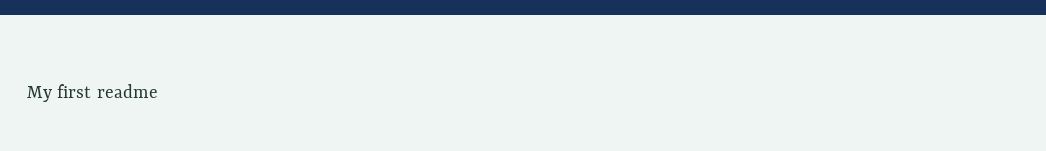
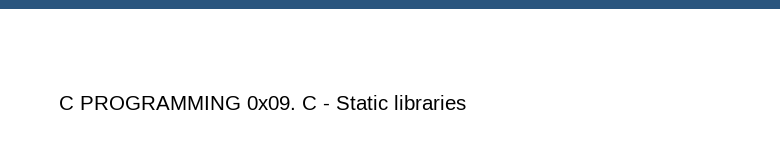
- My first readme
+ C PROGRAMMING 0x09. C - Static libraries

